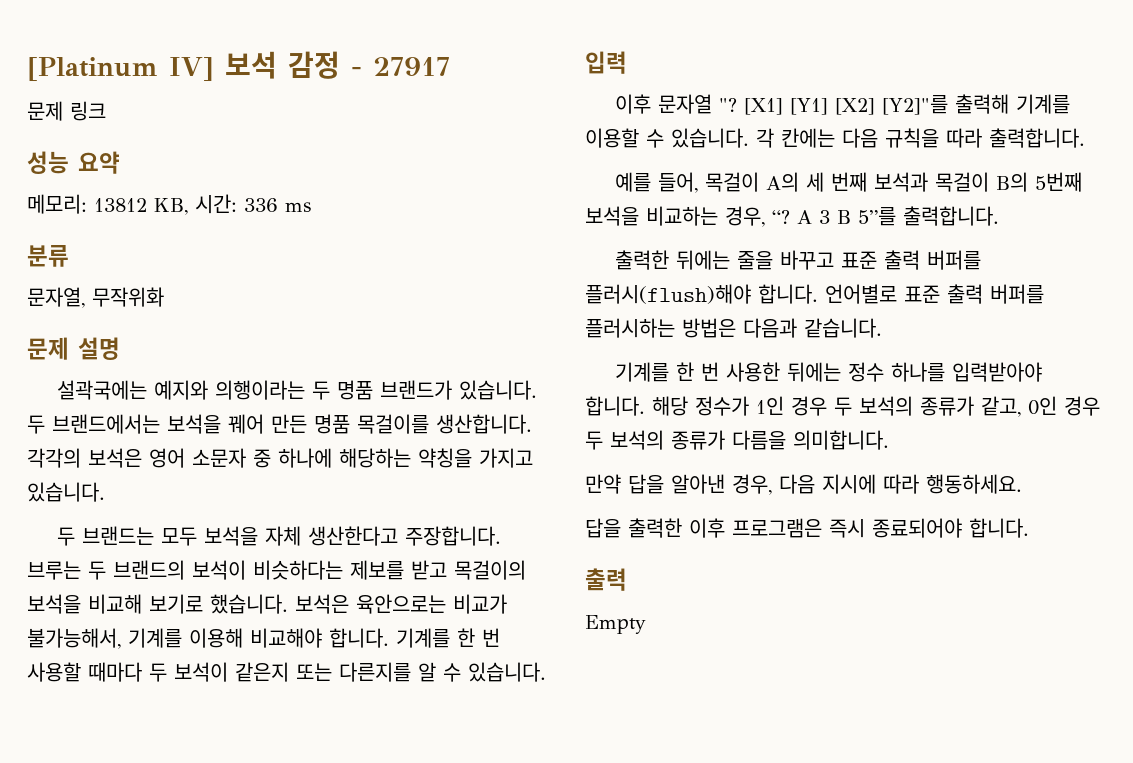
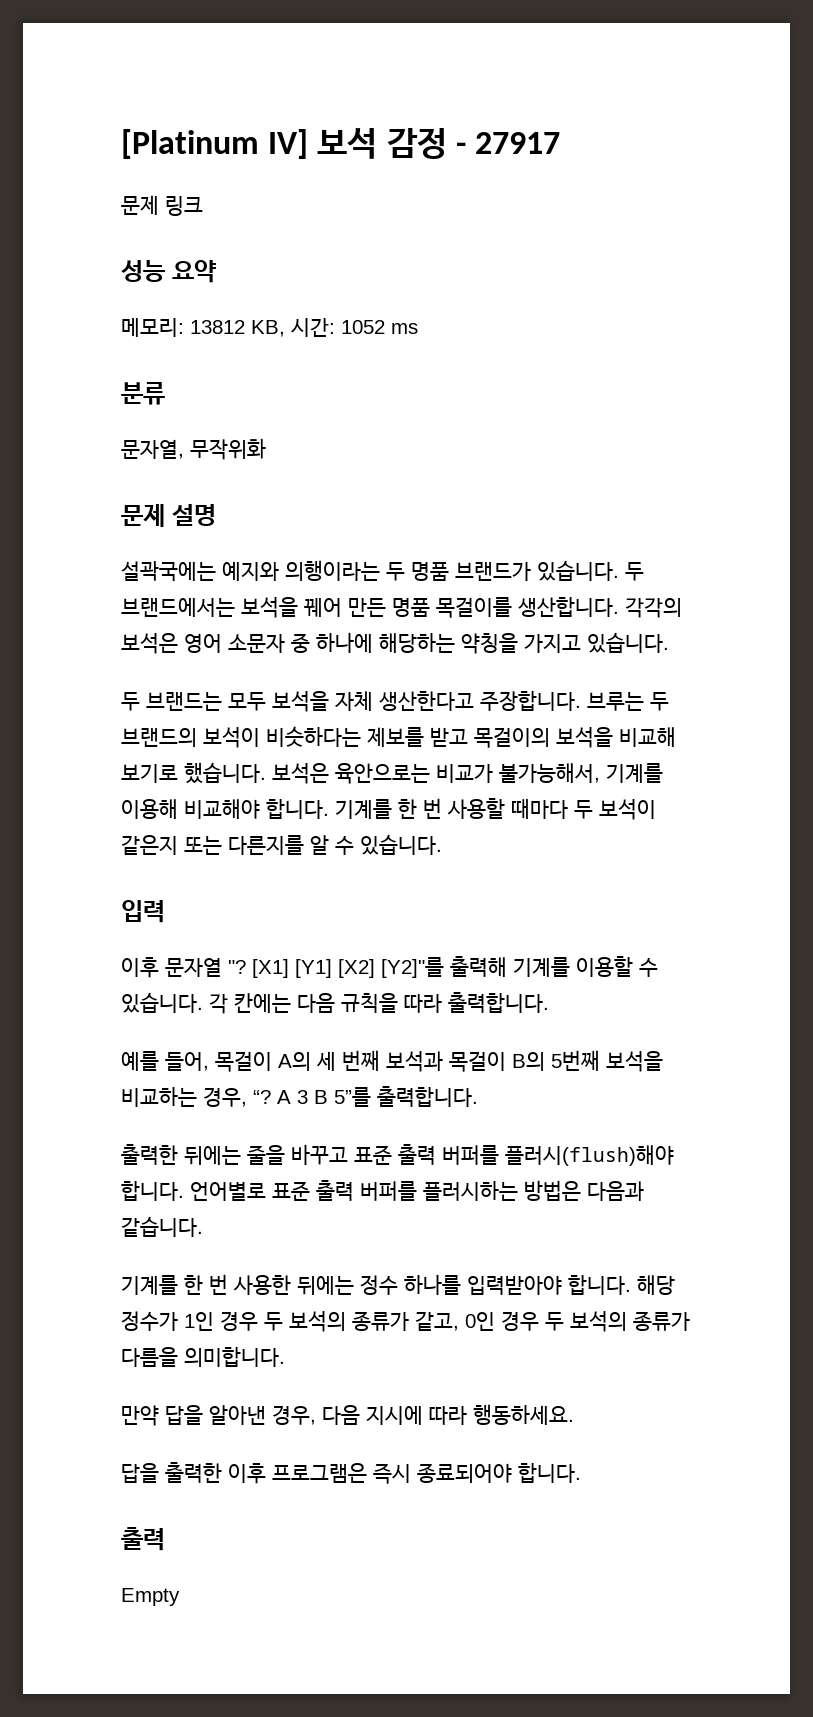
- 메모리: 13812 KB, 시간: 336 ms
+ 메모리: 13812 KB, 시간: 1052 ms

